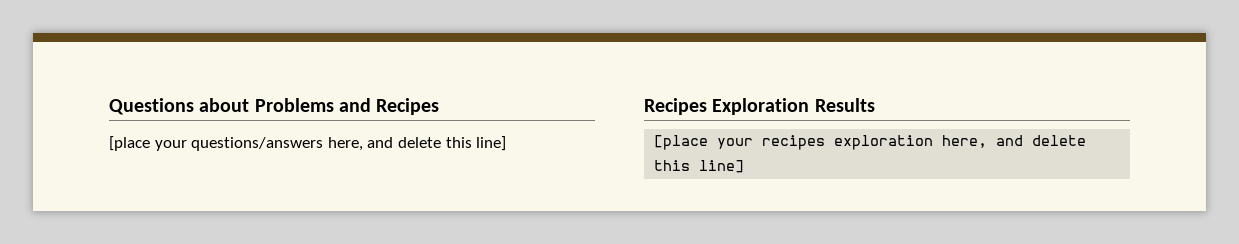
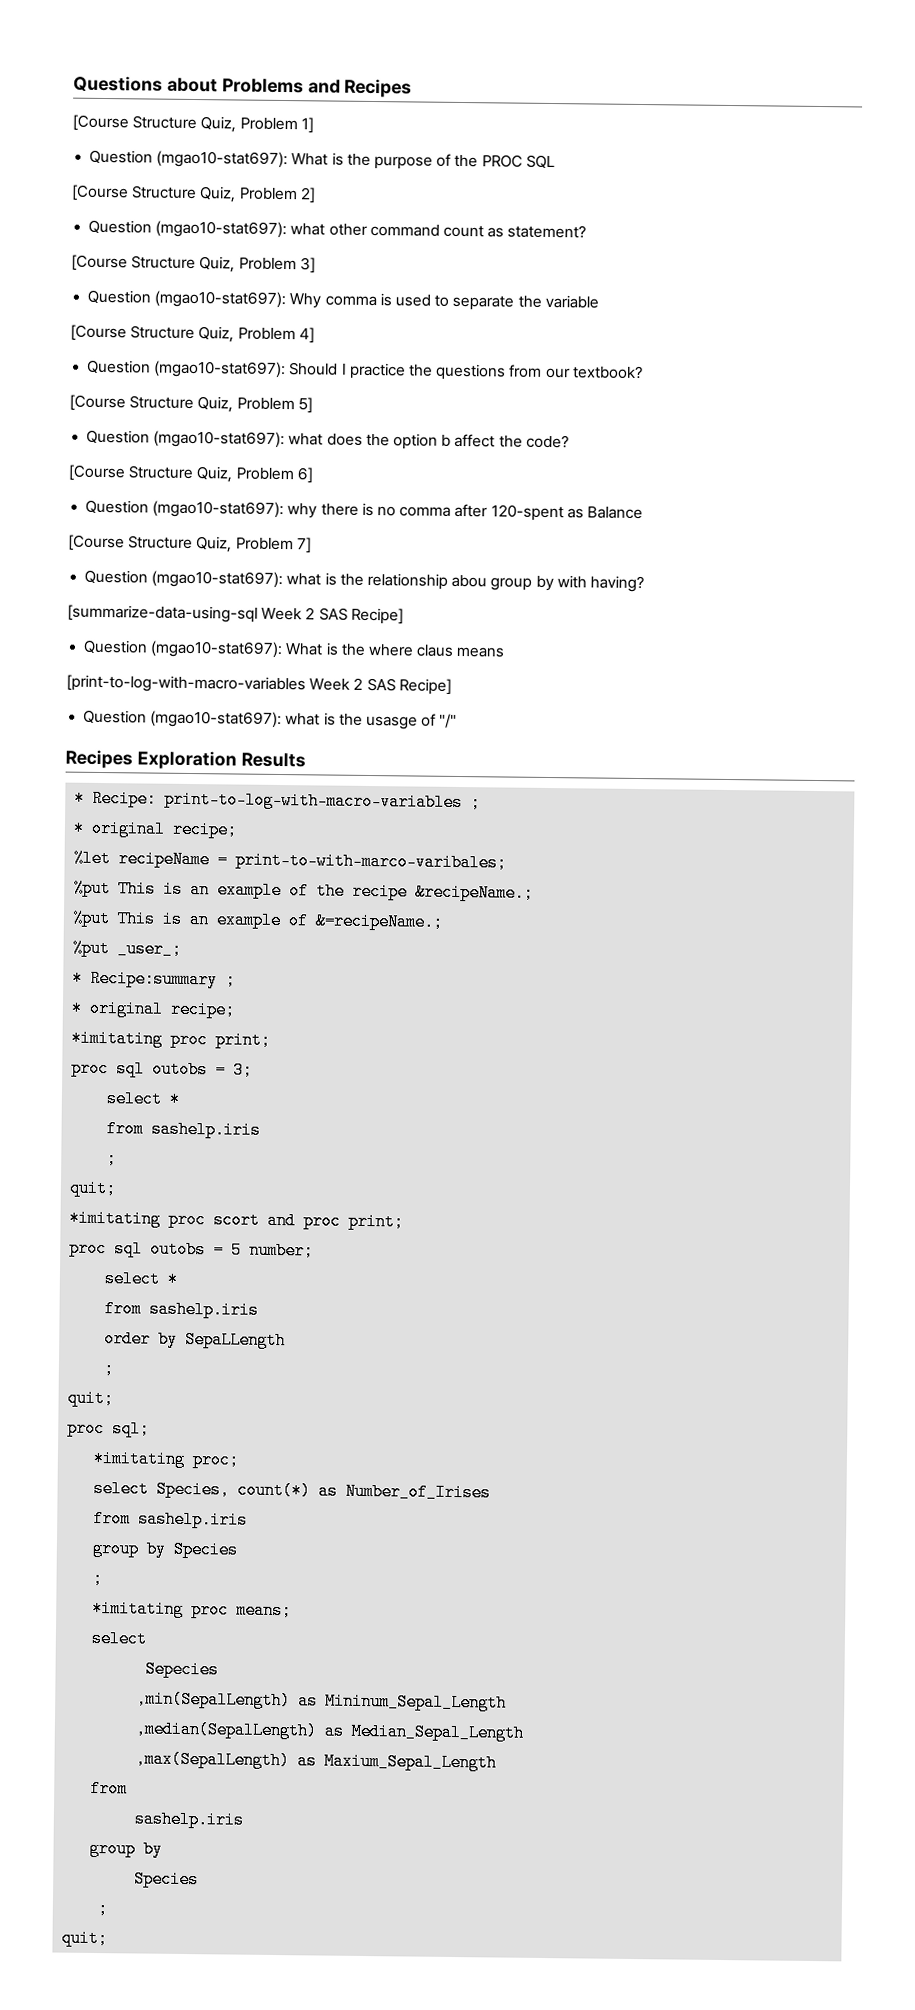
- [place your questions/answers here, and delete this line]
+ [Course Structure Quiz, Problem 1]
+ Question (mgao10-stat697): What is the purpose of the PROC SQL
+ [Course Structure Quiz, Problem 2]
+ Question (mgao10-stat697): what other command count as statement?
+ [Course Structure Quiz, Problem 3]
+ Question (mgao10-stat697): Why comma is used to separate the variable
+ [Course Structure Quiz, Problem 4]
+ Question (mgao10-stat697): Should I practice the questions from our textbook?
+ [Course Structure Quiz, Problem 5]
+ Question (mgao10-stat697): what does the option b affect the code?
+ [Course Structure Quiz, Problem 6]
+ Question (mgao10-stat697): why there is no comma after 120-spent as Balance
+ [Course Structure Quiz, Problem 7]
+ Question (mgao10-stat697): what is the relationship abou group by with having?
+ [summarize-data-using-sql Week 2 SAS Recipe]
+ Question (mgao10-stat697): What is the where claus means
+ [print-to-log-with-macro-variables Week 2 SAS Recipe]
+ Question (mgao10-stat697): what is the usasge of "/"
  Recipes Exploration Results
- [place your recipes exploration here, and delete this line]
+ * Recipe: print-to-log-with-macro-variables ;
+ * original recipe;
+ %let recipeName = print-to-with-marco-varibales;
+ %put This is an example of the recipe &recipeName.;
+ %put This is an example of &=recipeName.;
+ %put _user_;
+ * Recipe:summary ;
+ * original recipe;
+ *imitating proc print;
+ proc sql outobs = 3;
+ select *
+ from sashelp.iris
+ ;
+ quit;
+ *imitating proc scort and proc print;
+ proc sql outobs = 5 number;
+ select *
+ from sashelp.iris
+ order by SepaLLength
+ ;
+ quit;
+ proc sql;
+ *imitating proc;
+ select Species, count(*) as Number_of_Irises
+ from sashelp.iris
+ group by Species
+ ;
+ *imitating proc means;
+ select
+ Sepecies
+ ,min(SepalLength) as Mininum_Sepal_Length
+ ,median(SepalLength) as Median_Sepal_Length
+ ,max(SepalLength) as Maxium_Sepal_Length
+ from
+ sashelp.iris
+ group by
+ Species
+ ;
+ quit;

